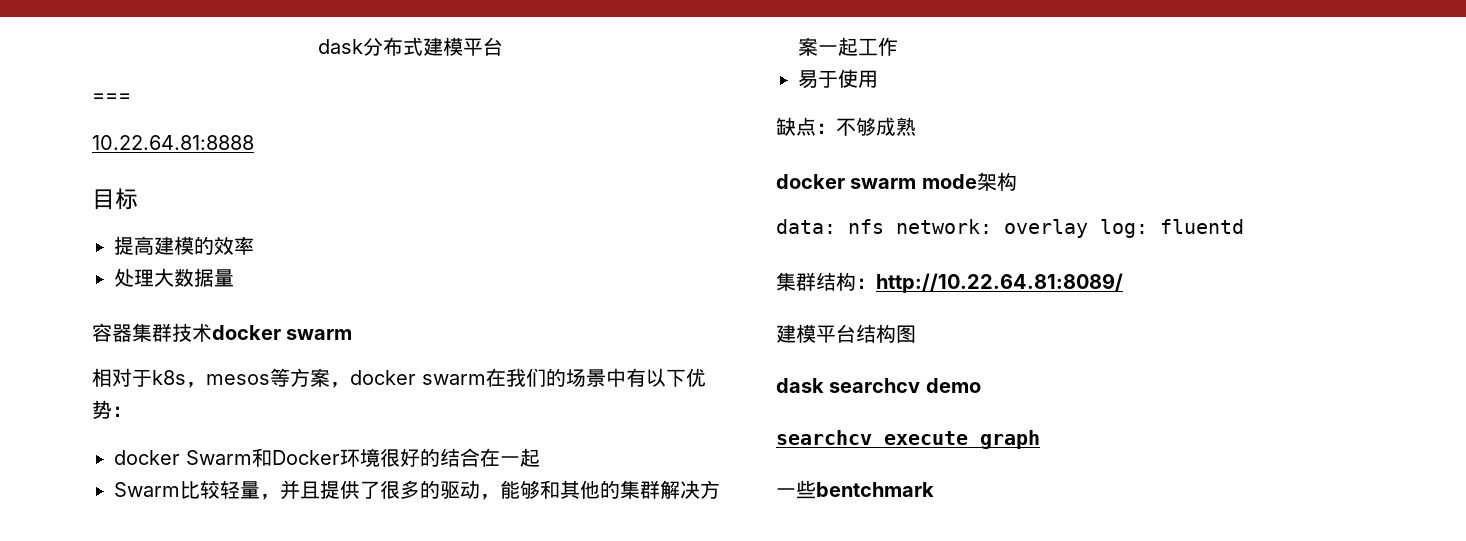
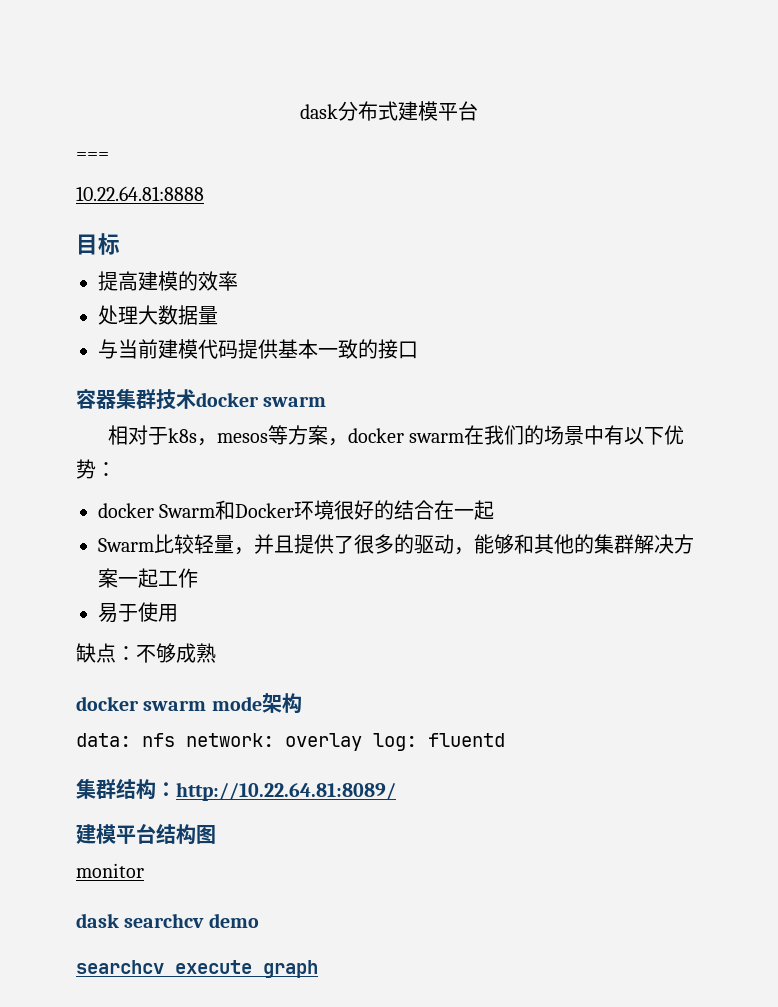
+ 与当前建模代码提供基本一致的接口
+ monitor
- 一些bentchmark

